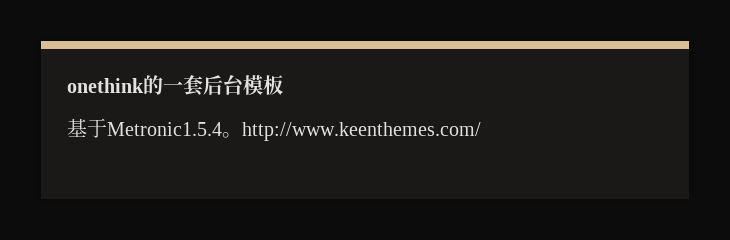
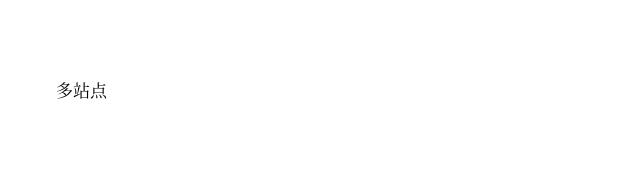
- onethink的一套后台模板
- 基于Metronic1.5.4。http://www.keenthemes.com/
+ 多站点

